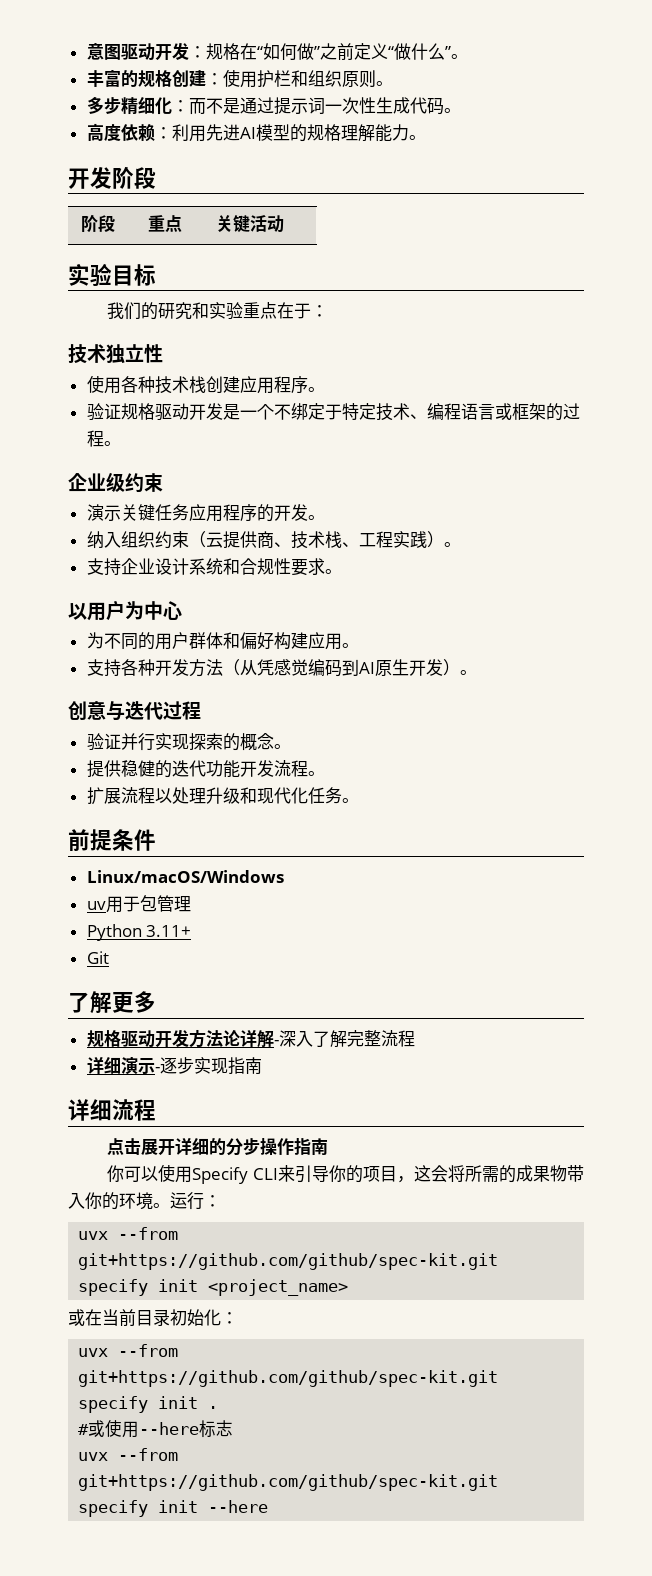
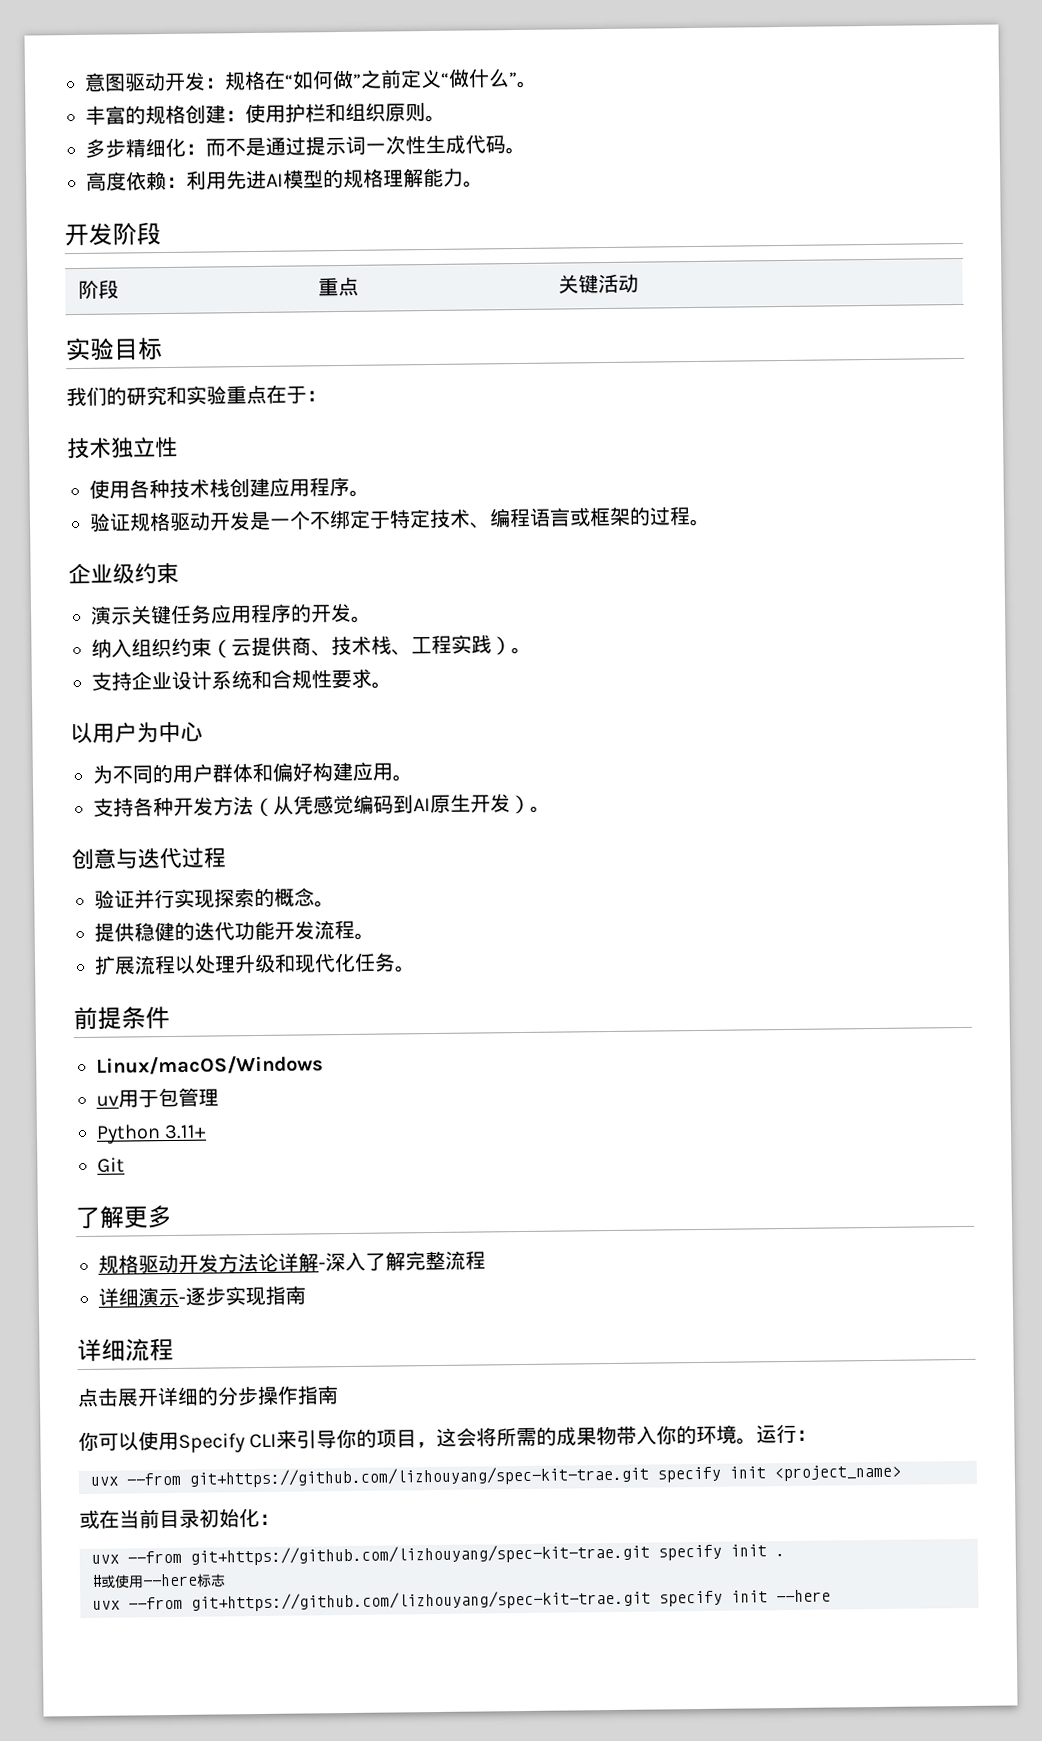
- uvx --from git+https://github.com/github/spec-kit.git specify init <project_name>
+ uvx --from git+https://github.com/lizhouyang/spec-kit-trae.git specify init <project_name>
- uvx --from git+https://github.com/github/spec-kit.git specify init .
+ uvx --from git+https://github.com/lizhouyang/spec-kit-trae.git specify init .
- uvx --from git+https://github.com/github/spec-kit.git specify init --here
+ uvx --from git+https://github.com/lizhouyang/spec-kit-trae.git specify init --here

